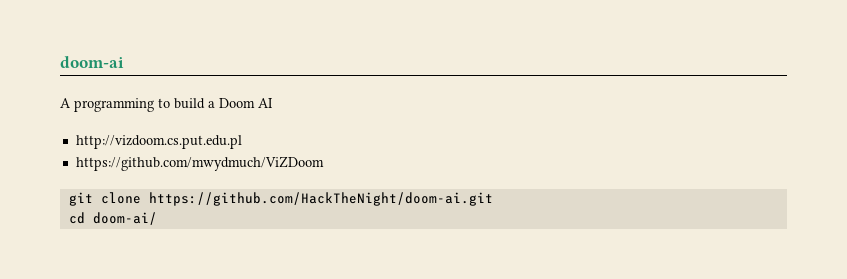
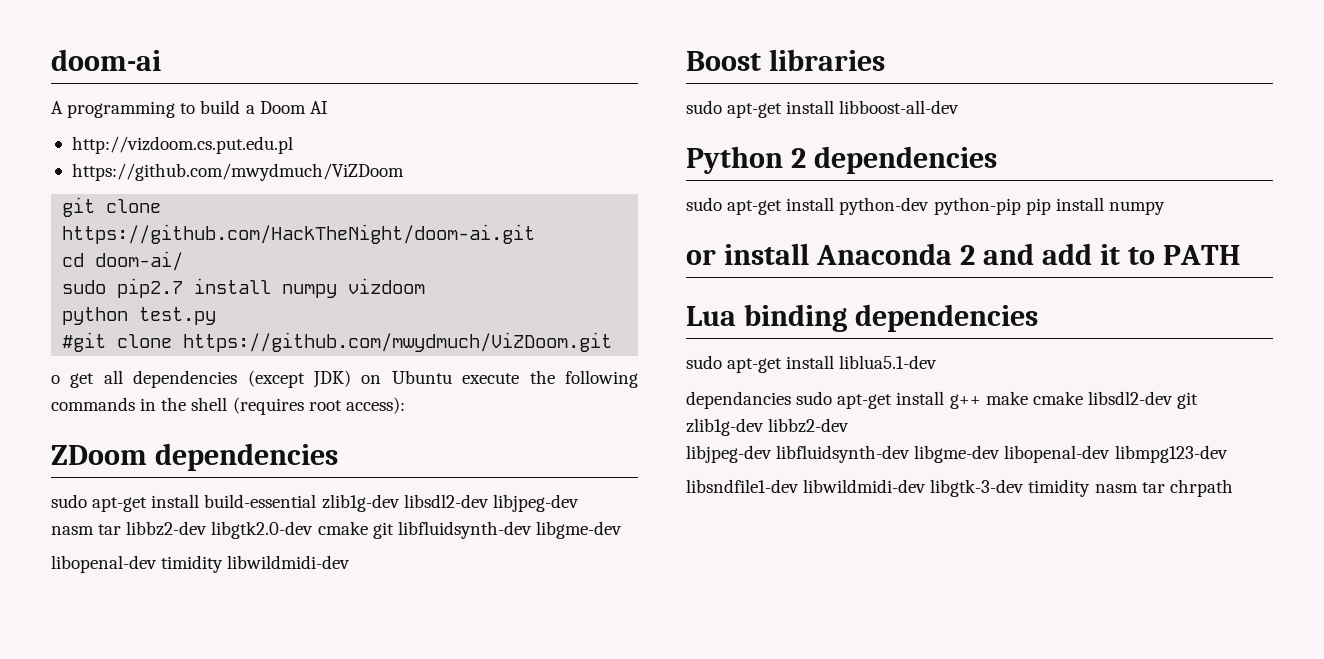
+ sudo pip2.7 install numpy vizdoom
+ python test.py
+ #git clone https://github.com/mwydmuch/ViZDoom.git
+ o get all dependencies (except JDK) on Ubuntu execute the following commands in the shell (requires root access):
+ ZDoom dependencies
+ sudo apt-get install build-essential zlib1g-dev libsdl2-dev libjpeg-dev
+ nasm tar libbz2-dev libgtk2.0-dev cmake git libfluidsynth-dev libgme-dev
+ libopenal-dev timidity libwildmidi-dev
+ Boost libraries
+ sudo apt-get install libboost-all-dev
+ Python 2 dependencies
+ sudo apt-get install python-dev python-pip pip install numpy
+ or install Anaconda 2 and add it to PATH
+ Lua binding dependencies
+ sudo apt-get install liblua5.1-dev
+ dependancies sudo apt-get install g++ make cmake libsdl2-dev git zlib1g-dev libbz2-dev
+ libjpeg-dev libfluidsynth-dev libgme-dev libopenal-dev libmpg123-dev
+ libsndfile1-dev libwildmidi-dev libgtk-3-dev timidity nasm tar chrpath

